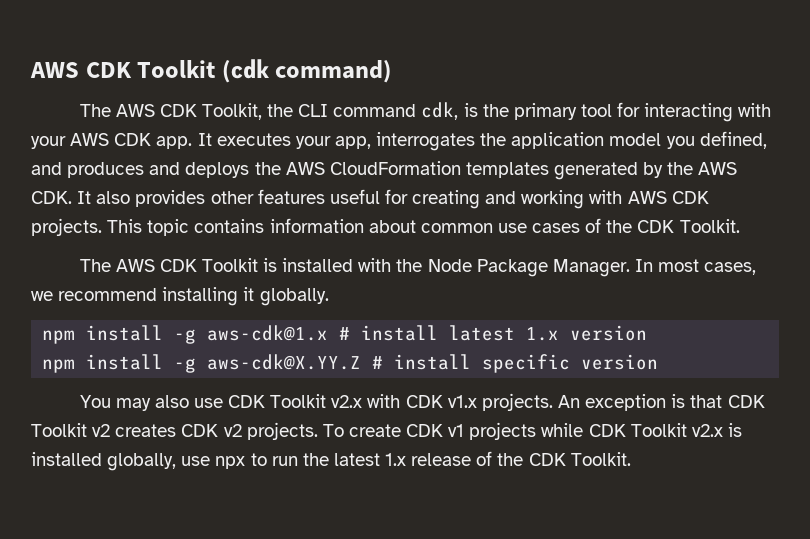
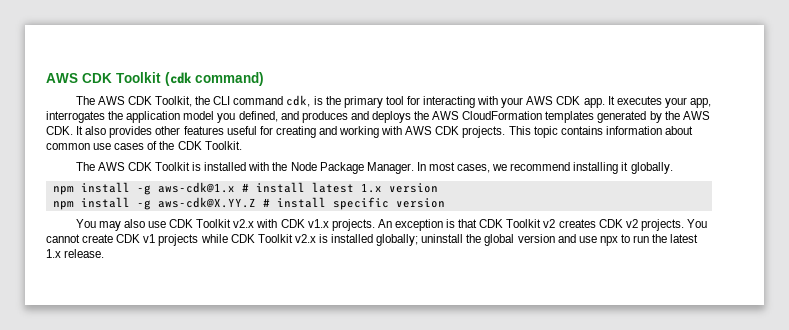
- To create CDK v1 projects while CDK Toolkit v2.x is installed globally, use npx to run the latest 1.x release of the CDK Toolkit.
+ You cannot create CDK v1 projects while CDK Toolkit v2.x is installed globally; uninstall the global version and use npx to run the latest 1.x release.

